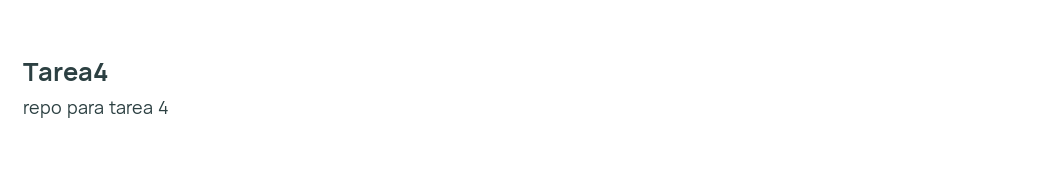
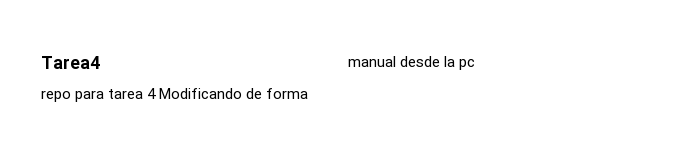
- repo para tarea 4
+ repo para tarea 4 Modificando de forma manual desde la pc

